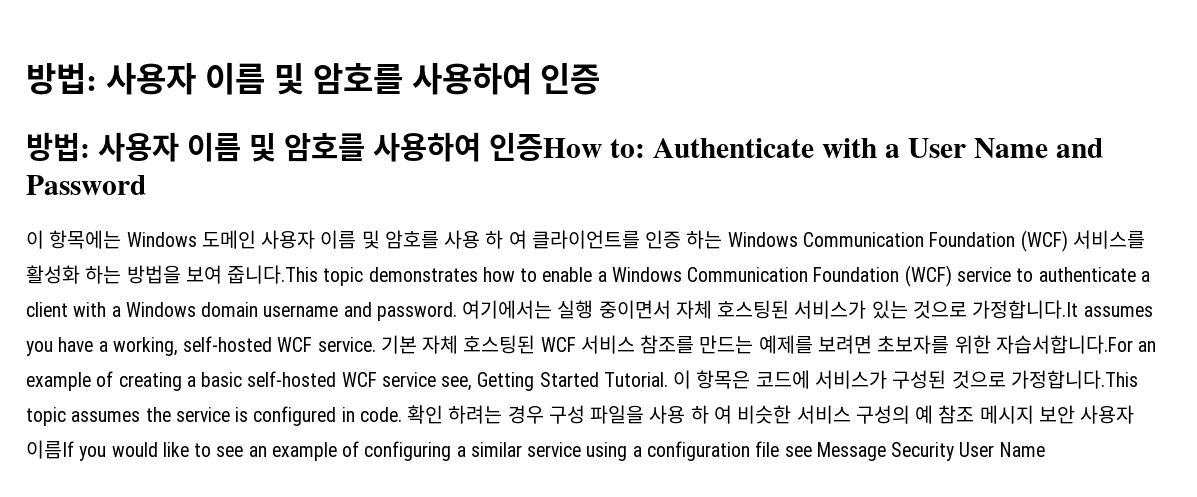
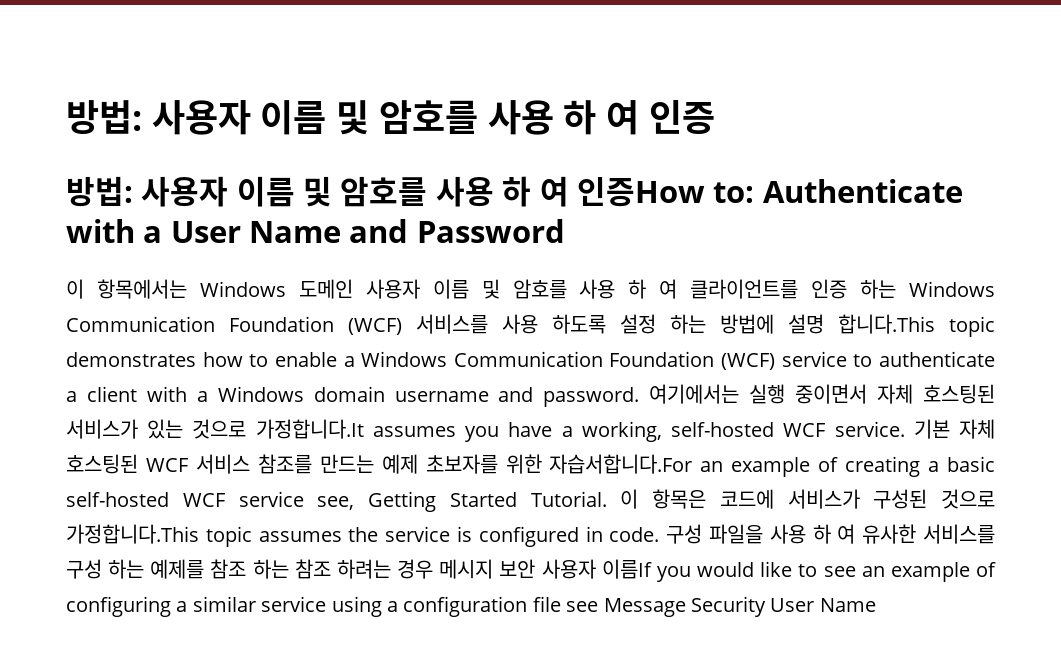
- 방법: 사용자 이름 및 암호를 사용하여 인증
+ 방법: 사용자 이름 및 암호를 사용 하 여 인증
- 방법: 사용자 이름 및 암호를 사용하여 인증How to: Authenticate with a User Name and Password
+ 방법: 사용자 이름 및 암호를 사용 하 여 인증How to: Authenticate with a User Name and Password
- 이 항목에는 Windows 도메인 사용자 이름 및 암호를 사용 하 여 클라이언트를 인증 하는 Windows Communication Foundation (WCF) 서비스를 활성화 하는 방법을 보여 줍니다.This topic demonstrates how to enable a Windows Communication Foundation (WCF) service to authenticate a client with a Windows domain username and password.
+ 이 항목에서는 Windows 도메인 사용자 이름 및 암호를 사용 하 여 클라이언트를 인증 하는 Windows Communication Foundation (WCF) 서비스를 사용 하도록 설정 하는 방법에 설명 합니다.This topic demonstrates how to enable a Windows Communication Foundation (WCF) service to authenticate a client with a Windows domain username and password.
- 기본 자체 호스팅된 WCF 서비스 참조를 만드는 예제를 보려면 초보자를 위한 자습서합니다.For an example of creating a basic self-hosted WCF service see, Getting Started Tutorial.
+ 기본 자체 호스팅된 WCF 서비스 참조를 만드는 예제 초보자를 위한 자습서합니다.For an example of creating a basic self-hosted WCF service see, Getting Started Tutorial.
- 확인 하려는 경우 구성 파일을 사용 하 여 비슷한 서비스 구성의 예 참조 메시지 보안 사용자 이름If you would like to see an example of configuring a similar service using a configuration file see Message Security User Name
+ 구성 파일을 사용 하 여 유사한 서비스를 구성 하는 예제를 참조 하는 참조 하려는 경우 메시지 보안 사용자 이름If you would like to see an example of configuring a similar service using a configuration file see Message Security User Name

